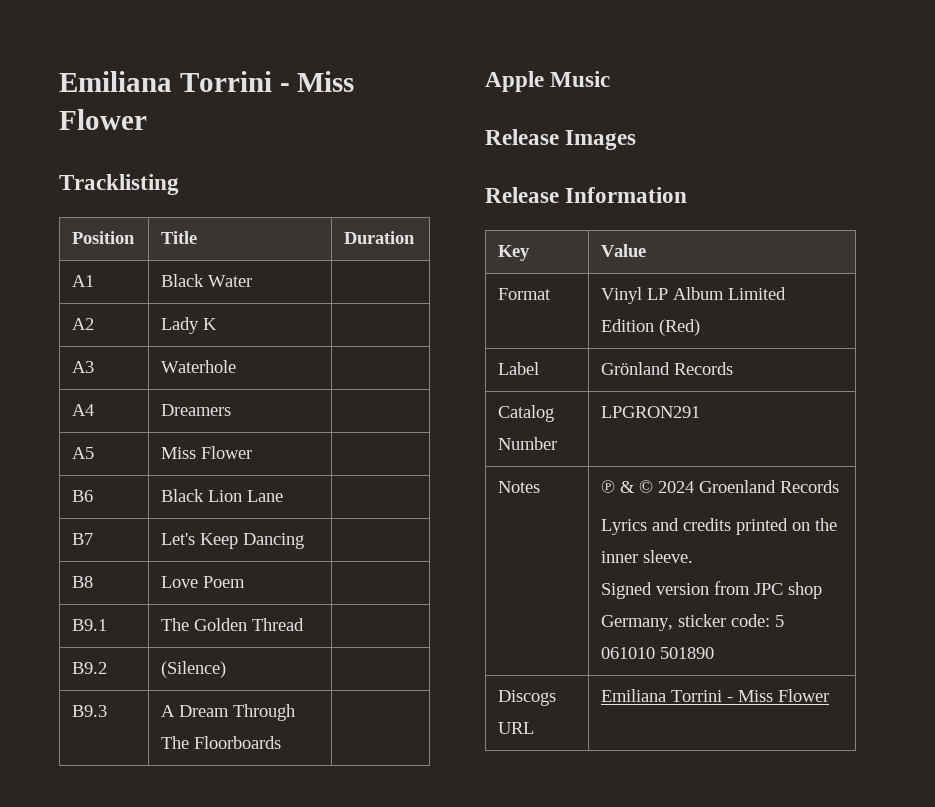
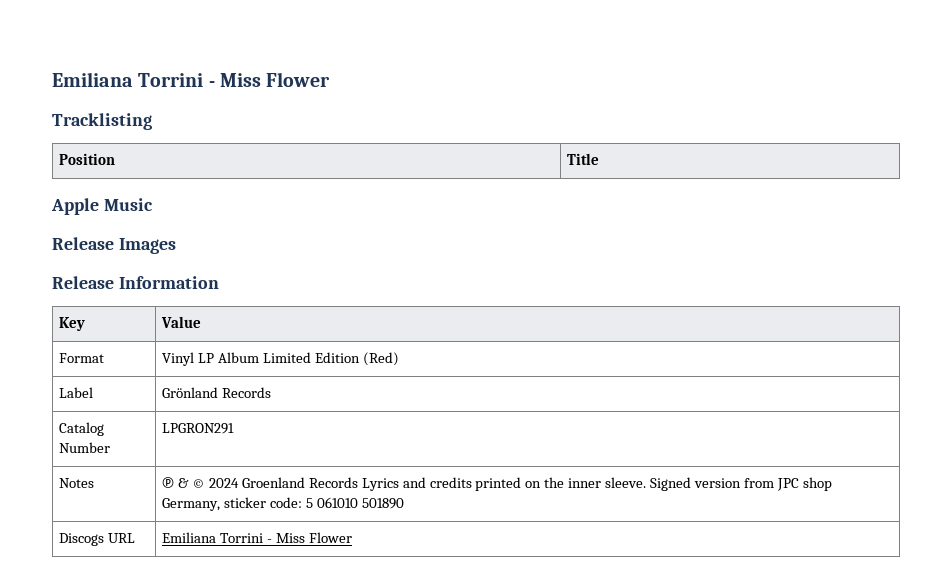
- Position | Title | Duration
- A1 | Black Water |
- A2 | Lady K |
- A3 | Waterhole |
- A4 | Dreamers |
- A5 | Miss Flower |
- B6 | Black Lion Lane |
- B7 | Let's Keep Dancing |
- B8 | Love Poem |
- B9.1 | The Golden Thread |
- B9.2 | (Silence) |
- B9.3 | A Dream Through The Floorboards |
+ Position | Title
- Notes | ℗ & © 2024 Groenland Records
- Lyrics and credits printed on the inner sleeve.
- Signed version from JPC shop Germany, sticker code: 5 061010 501890
+ Notes | ℗ & © 2024 Groenland Records Lyrics and credits printed on the inner sleeve. Signed version from JPC shop Germany, sticker code: 5 061010 501890

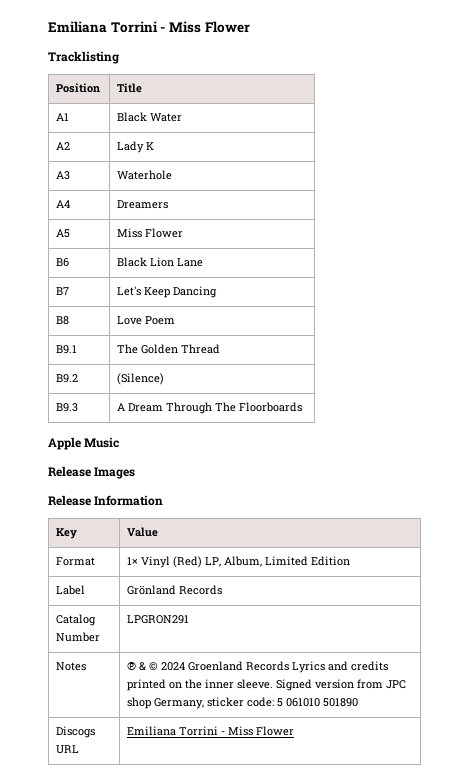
+ A1 | Black Water
+ A2 | Lady K
+ A3 | Waterhole
+ A4 | Dreamers
+ A5 | Miss Flower
+ B6 | Black Lion Lane
+ B7 | Let's Keep Dancing
+ B8 | Love Poem
+ B9.1 | The Golden Thread
+ B9.2 | (Silence)
+ B9.3 | A Dream Through The Floorboards
- Format | Vinyl LP Album Limited Edition (Red)
+ Format | 1× Vinyl (Red) LP, Album, Limited Edition

